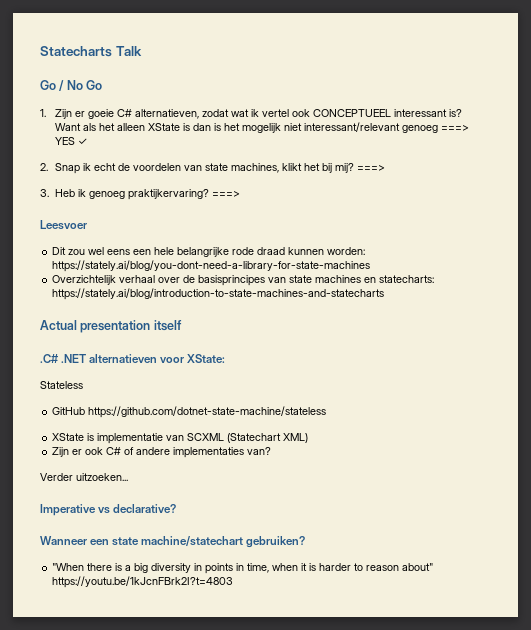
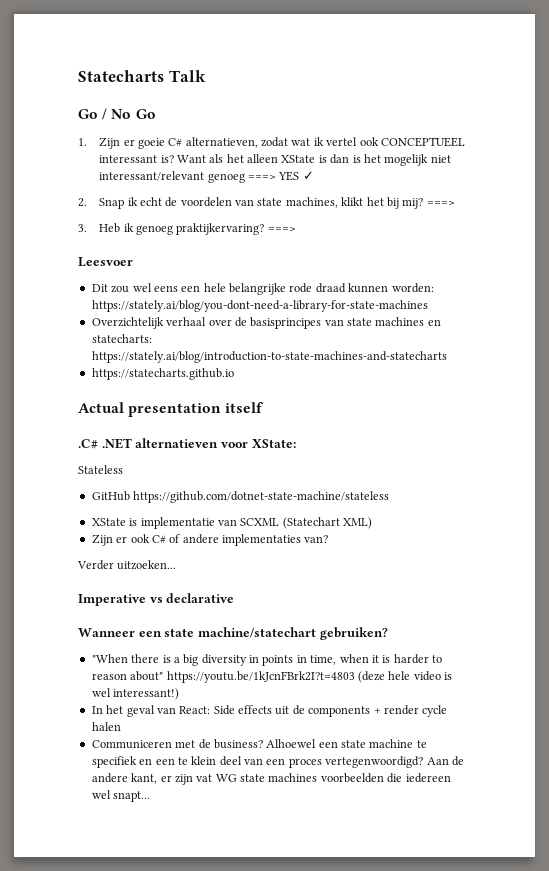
+ https://statecharts.github.io
- Imperative vs declarative?
+ Imperative vs declarative
- "When there is a big diversity in points in time, when it is harder to reason about" https://youtu.be/1kJcnFBrk2I?t=4803
+ "When there is a big diversity in points in time, when it is harder to reason about" https://youtu.be/1kJcnFBrk2I?t=4803 (deze hele video is wel interessant!)
+ In het geval van React: Side effects uit de components + render cycle halen
+ Communiceren met de business? Alhoewel een state machine te specifiek en een te klein deel van een proces vertegenwoordigd? Aan de andere kant, er zijn vat WG state machines voorbeelden die iedereen wel snapt...

